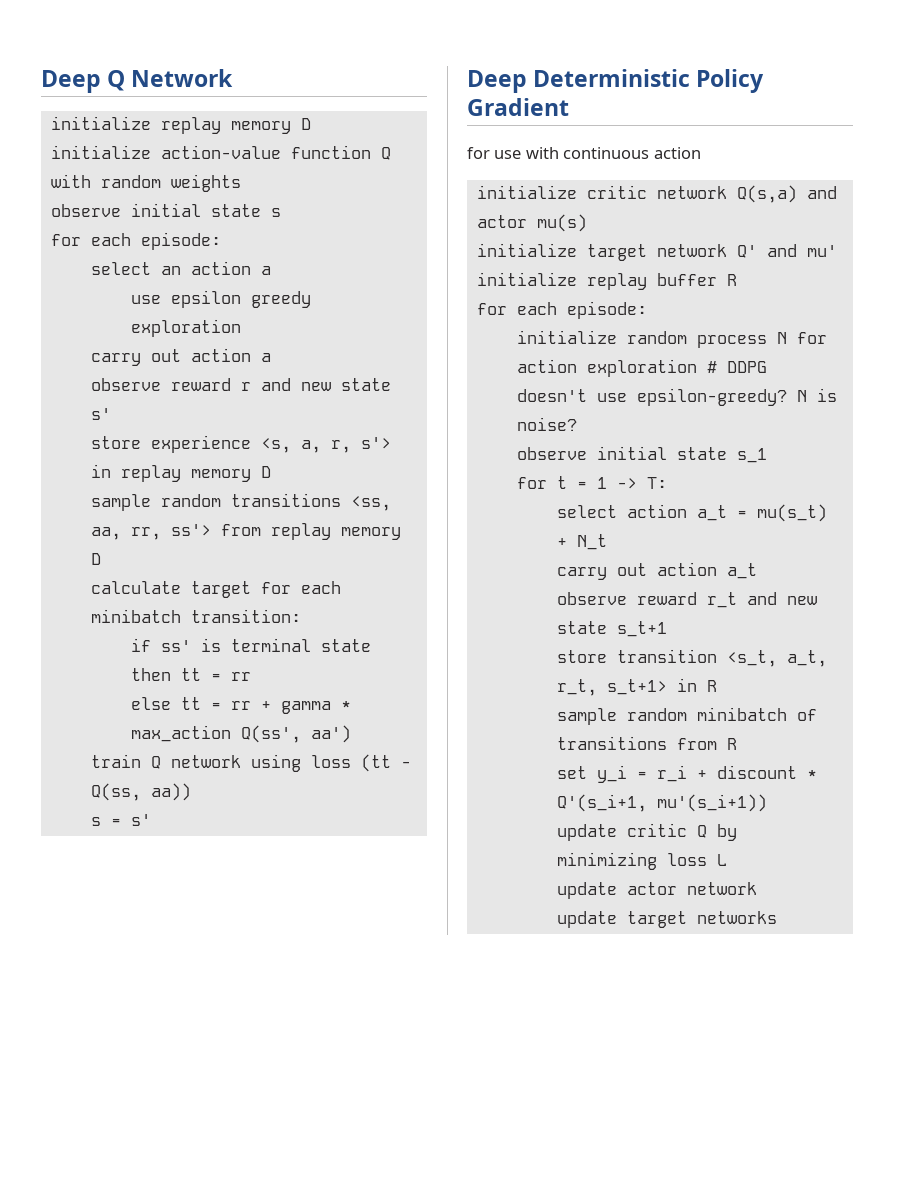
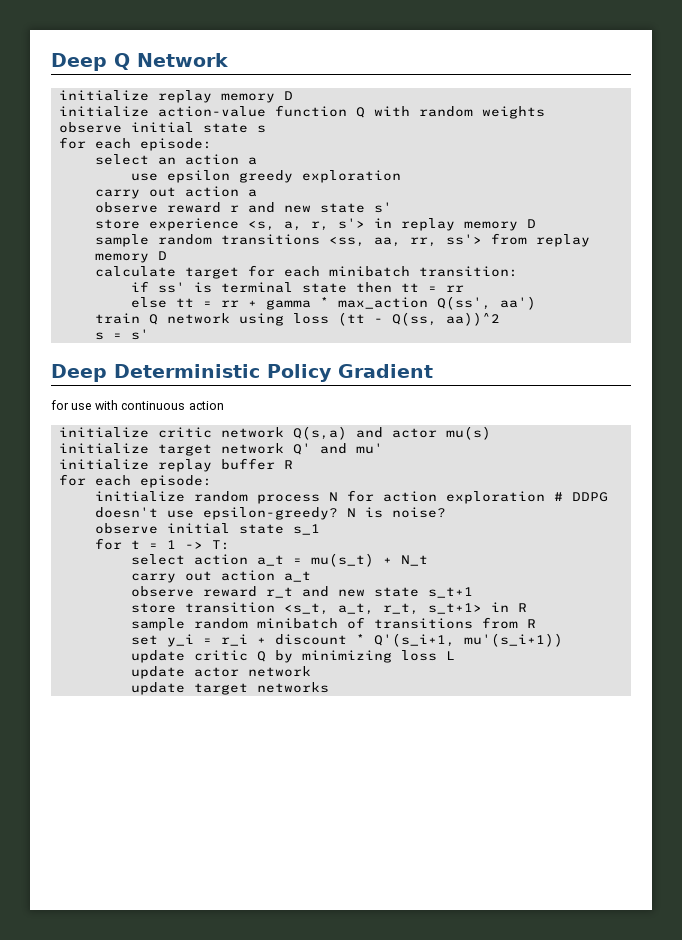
- train Q network using loss (tt - Q(ss, aa))
+ train Q network using loss (tt - Q(ss, aa))^2

